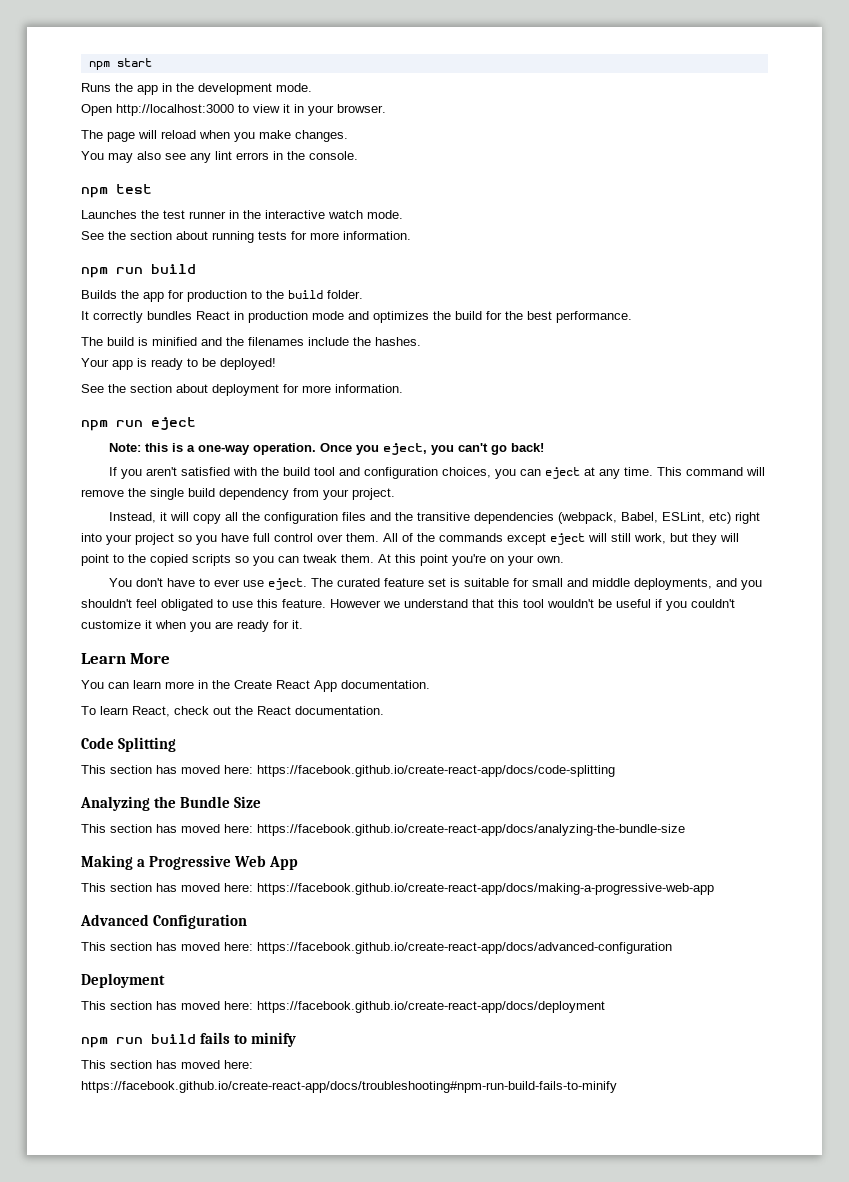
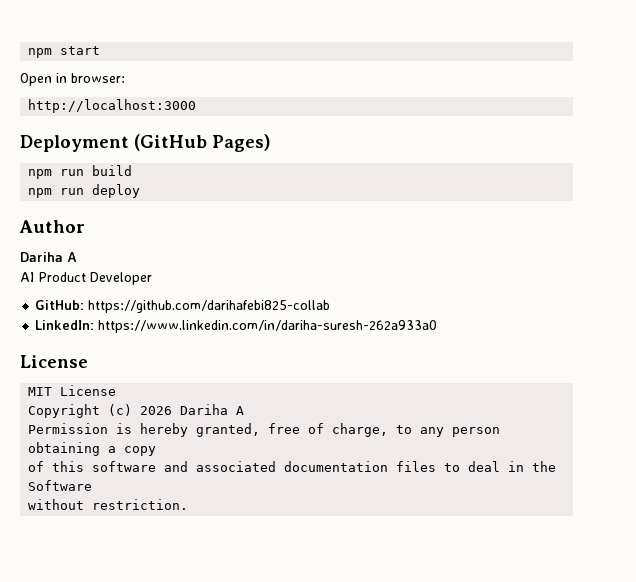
- Runs the app in the development mode.
- Open http://localhost:3000 to view it in your browser.
- The page will reload when you make changes.
- You may also see any lint errors in the console.
- npm test
- Launches the test runner in the interactive watch mode.
- See the section about running tests for more information.
+ Open in browser:
+ http://localhost:3000
+ Deployment (GitHub Pages)
  npm run build
- Builds the app for production to the build folder.
- It correctly bundles React in production mode and optimizes the build for the best performance.
- The build is minified and the filenames include the hashes.
- Your app is ready to be deployed!
- See the section about deployment for more information.
- npm run eject
- Note: this is a one-way operation. Once you eject, you can't go back!
- If you aren't satisfied with the build tool and configuration choices, you can eject at any time. This command will remove the single build dependency from your project.
- Instead, it will copy all the configuration files and the transitive dependencies (webpack, Babel, ESLint, etc) right into your project so you have full control over them. All of the commands except eject will still work, but they will point to the copied scripts so you can tweak them. At this point you're on your own.
- You don't have to ever use eject. The curated feature set is suitable for small and middle deployments, and you shouldn't feel obligated to use this feature. However we understand that this tool wouldn't be useful if you couldn't customize it when you are ready for it.
- Learn More
- You can learn more in the Create React App documentation.
- To learn React, check out the React documentation.
- Code Splitting
- This section has moved here: https://facebook.github.io/create-react-app/docs/code-splitting
- Analyzing the Bundle Size
- This section has moved here: https://facebook.github.io/create-react-app/docs/analyzing-the-bundle-size
- Making a Progressive Web App
- This section has moved here: https://facebook.github.io/create-react-app/docs/making-a-progressive-web-app
- Advanced Configuration
- This section has moved here: https://facebook.github.io/create-react-app/docs/advanced-configuration
- Deployment
- This section has moved here: https://facebook.github.io/create-react-app/docs/deployment
- npm run build fails to minify
- This section has moved here: https://facebook.github.io/create-react-app/docs/troubleshooting#npm-run-build-fails-to-minify
+ npm run deploy
+ Author
+ Dariha A
+ AI Product Developer
+ GitHub: https://github.com/darihafebi825-collab
+ LinkedIn: https://www.linkedin.com/in/dariha-suresh-262a933a0
+ License
+ MIT License
+ Copyright (c) 2026 Dariha A
+ Permission is hereby granted, free of charge, to any person obtaining a copy
+ of this software and associated documentation files to deal in the Software
+ without restriction.

